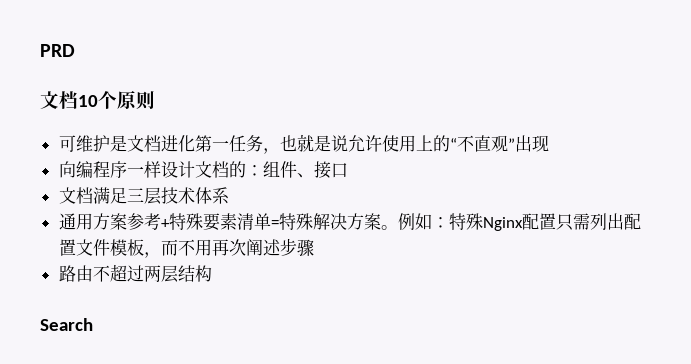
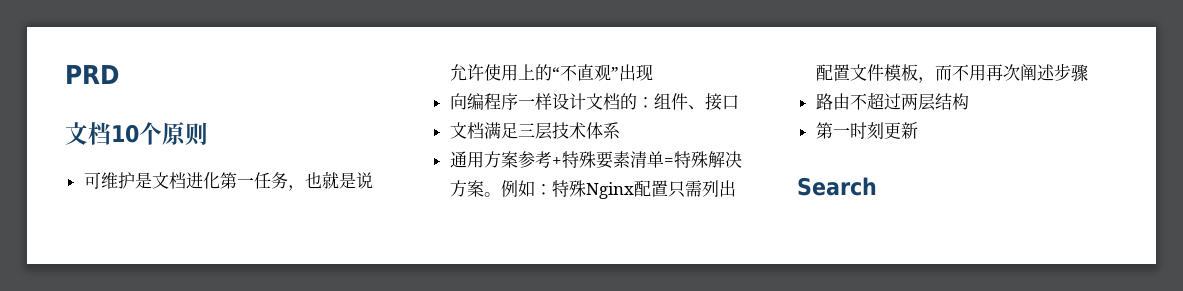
+ 第一时刻更新

